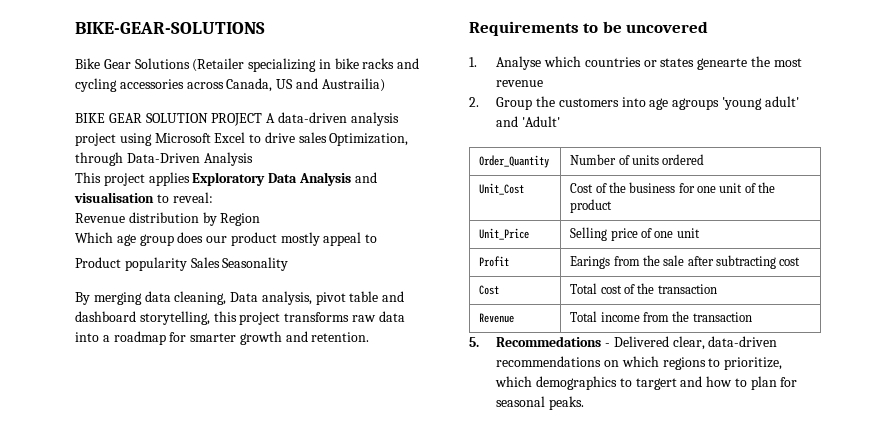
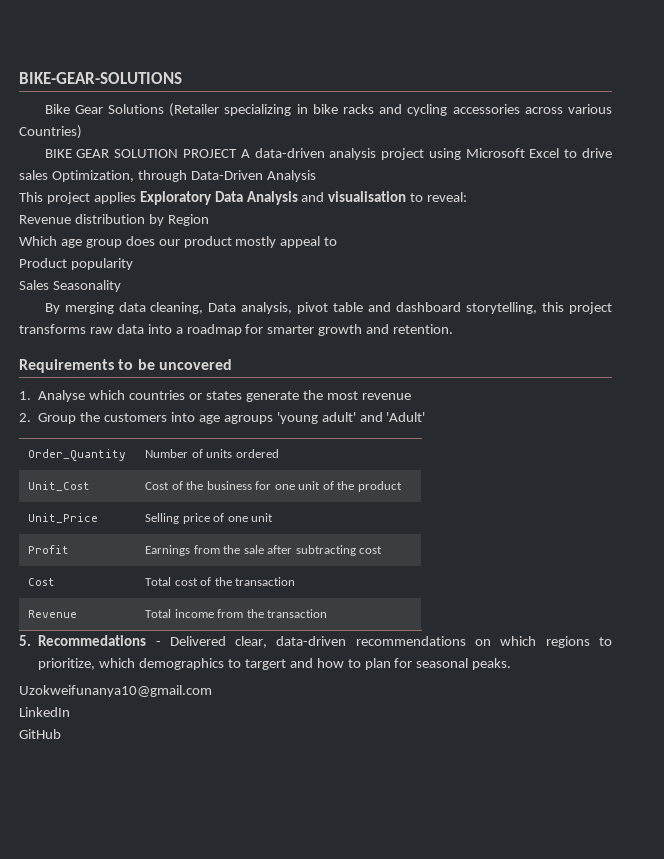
- Bike Gear Solutions (Retailer specializing in bike racks and cycling accessories across Canada, US and Austrailia)
+ Bike Gear Solutions (Retailer specializing in bike racks and cycling accessories across various Countries)
- Product popularity Sales Seasonality
+ Product popularity
+ Sales Seasonality
- 1. Analyse which countries or states genearte the most revenue
+ 1. Analyse which countries or states generate the most revenue
- Profit | Earings from the sale after subtracting cost
+ Profit | Earnings from the sale after subtracting cost
+ Uzokweifunanya10@gmail.com
+ LinkedIn
+ GitHub

